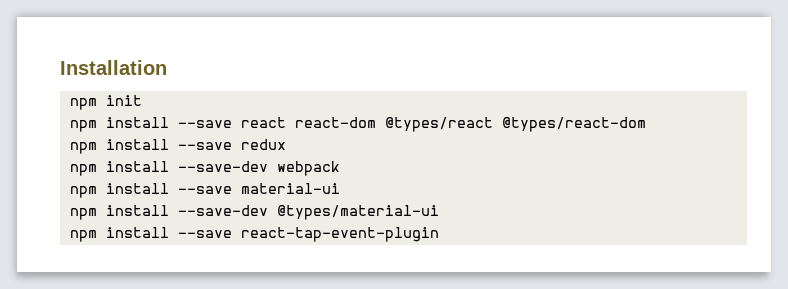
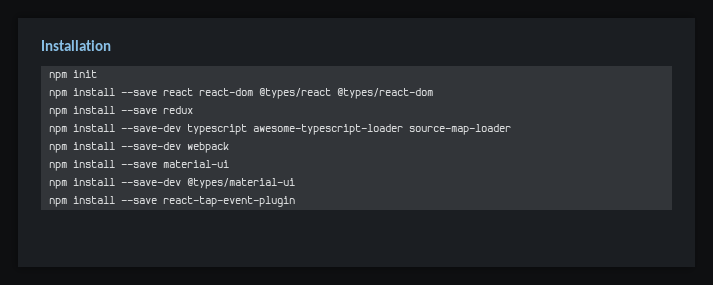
+ npm install --save-dev typescript awesome-typescript-loader source-map-loader

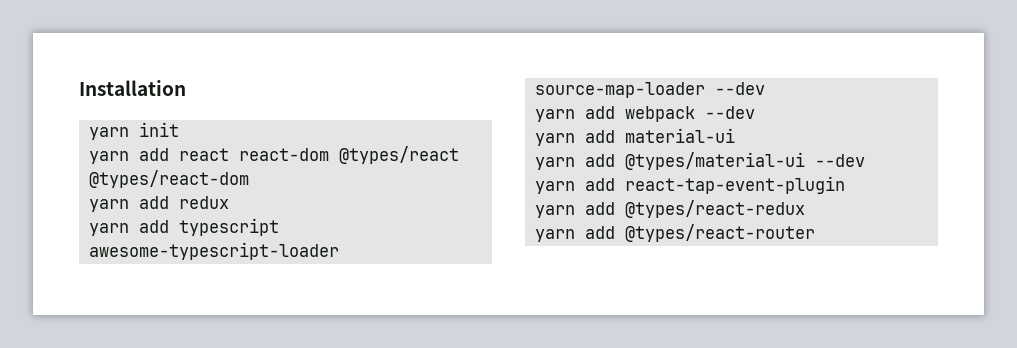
- npm init
+ yarn init
- npm install --save react react-dom @types/react @types/react-dom
+ yarn add react react-dom @types/react @types/react-dom
- npm install --save redux
- npm install --save-dev typescript awesome-typescript-loader source-map-loader
- npm install --save-dev webpack
- npm install --save material-ui
- npm install --save-dev @types/material-ui
- npm install --save react-tap-event-plugin
+ yarn add redux
+ yarn add typescript awesome-typescript-loader source-map-loader --dev
+ yarn add webpack --dev
+ yarn add material-ui
+ yarn add @types/material-ui --dev
+ yarn add react-tap-event-plugin
+ yarn add @types/react-redux
+ yarn add @types/react-router

